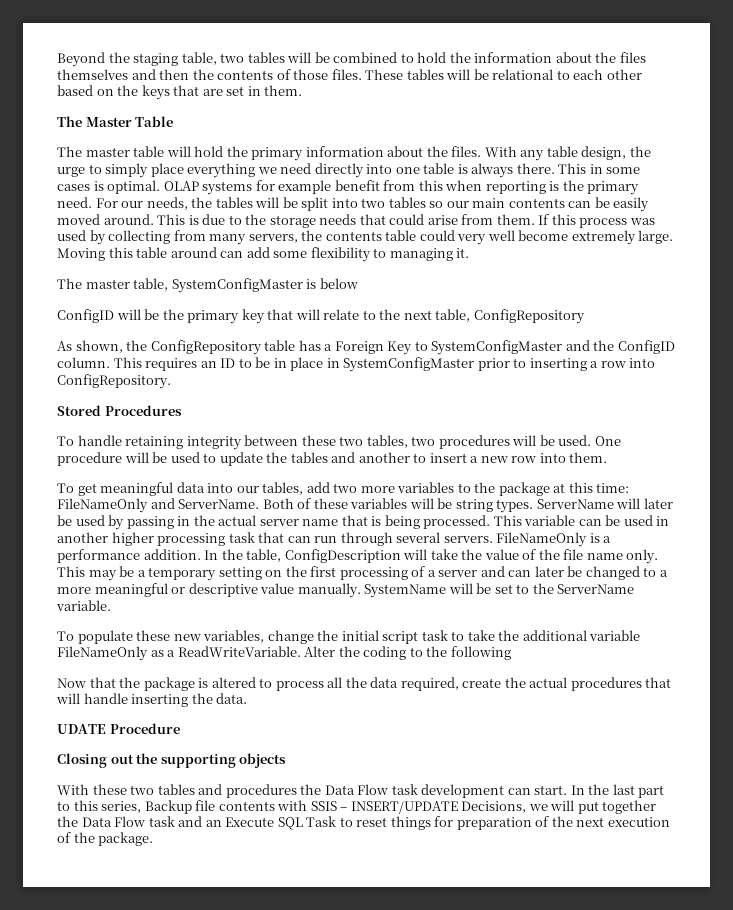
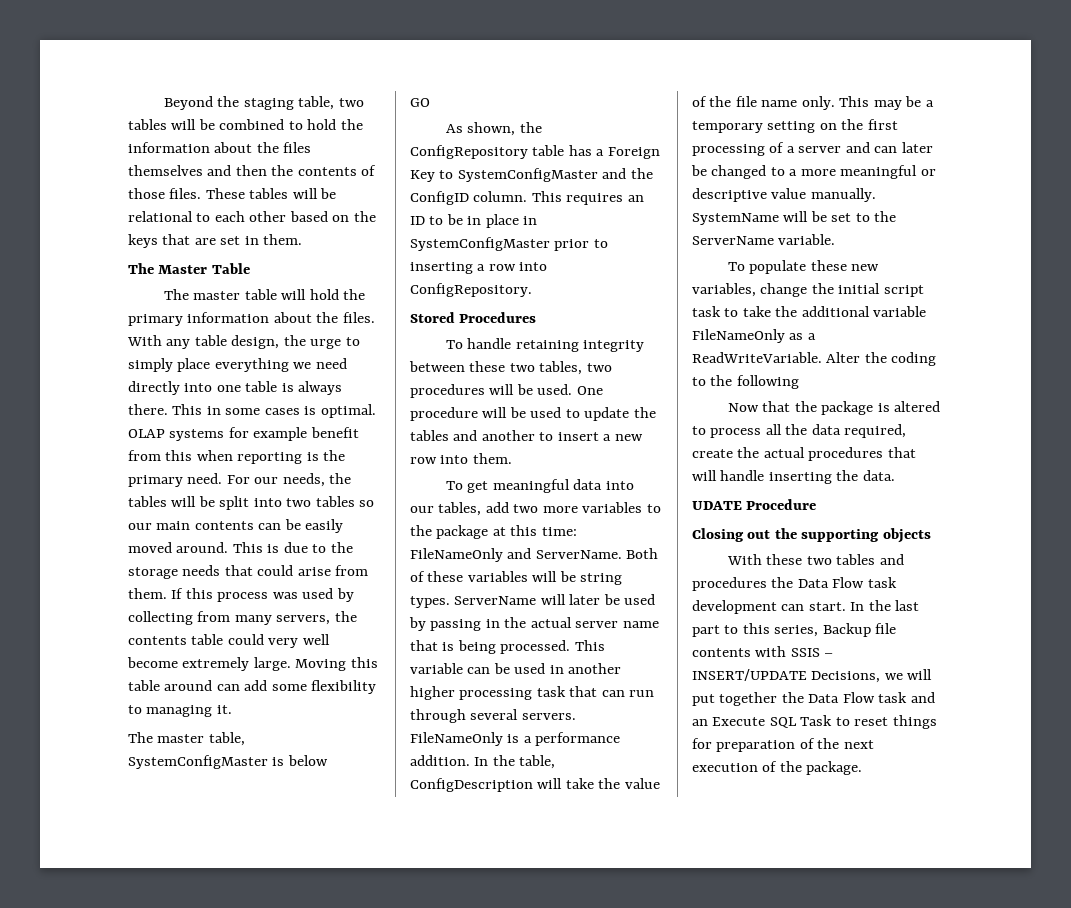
- ConfigID will be the primary key that will relate to the next table, ConfigRepository
+ GO

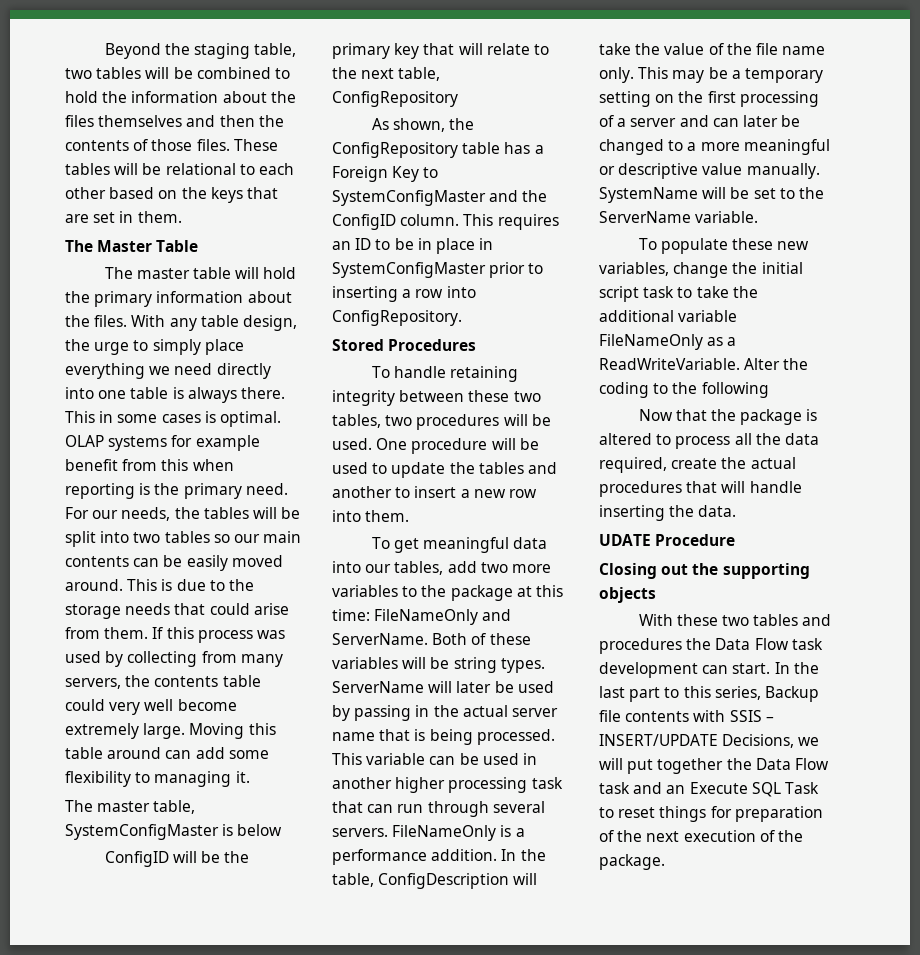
- GO
+ ConfigID will be the primary key that will relate to the next table, ConfigRepository

